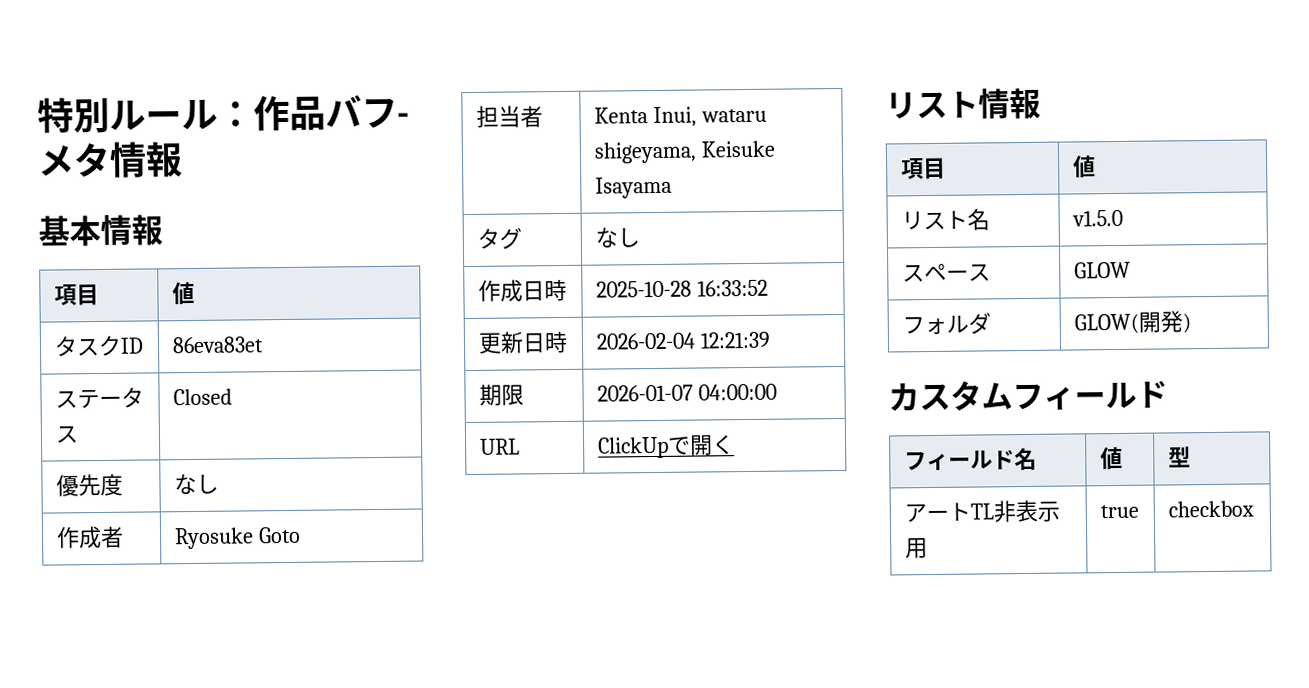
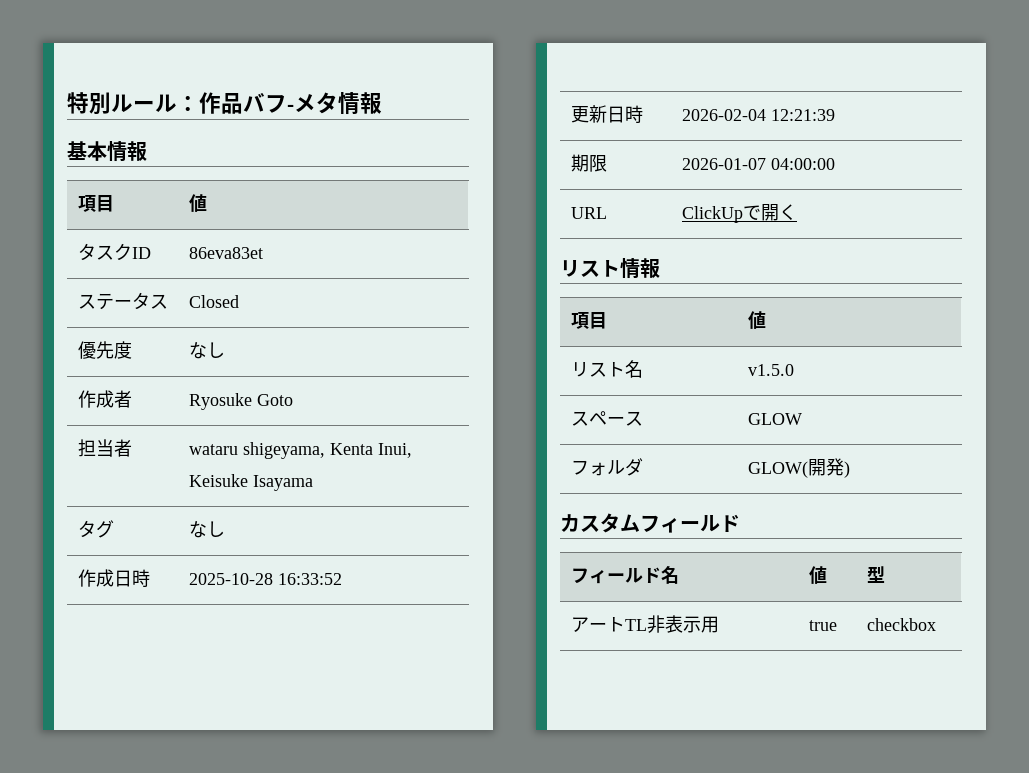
- 担当者 | Kenta Inui, wataru shigeyama, Keisuke Isayama
+ 担当者 | wataru shigeyama, Kenta Inui, Keisuke Isayama

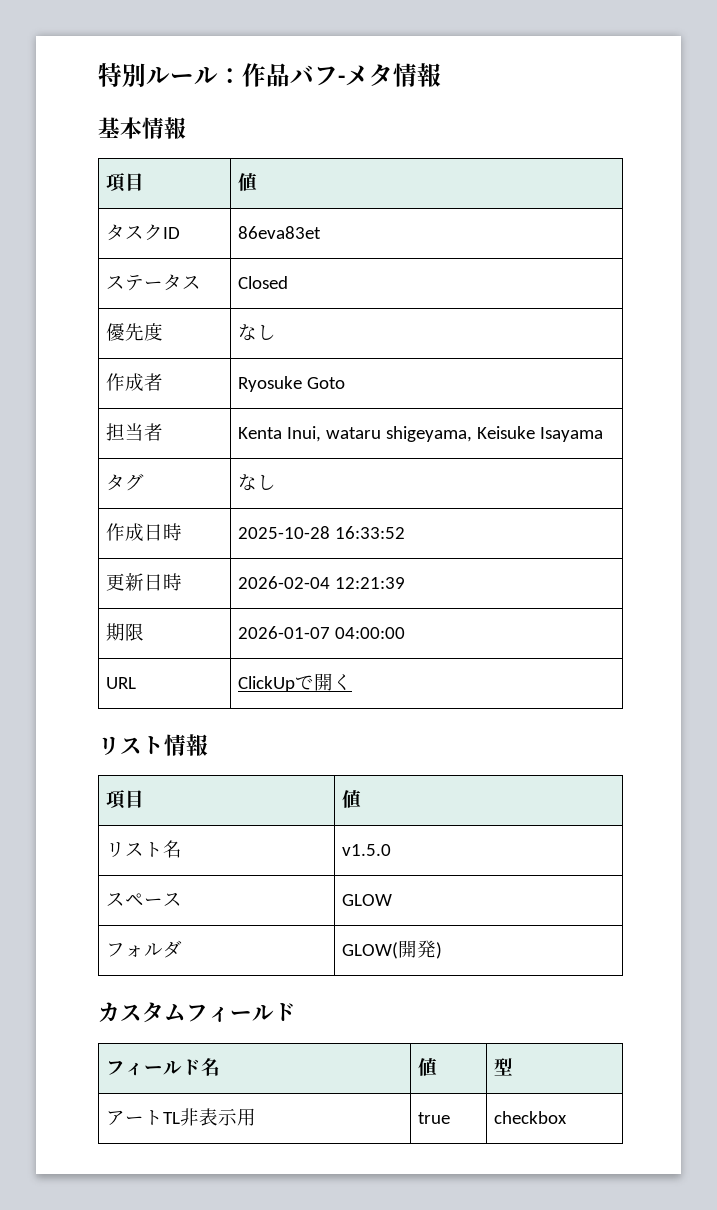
- 担当者 | wataru shigeyama, Kenta Inui, Keisuke Isayama
+ 担当者 | Kenta Inui, wataru shigeyama, Keisuke Isayama

